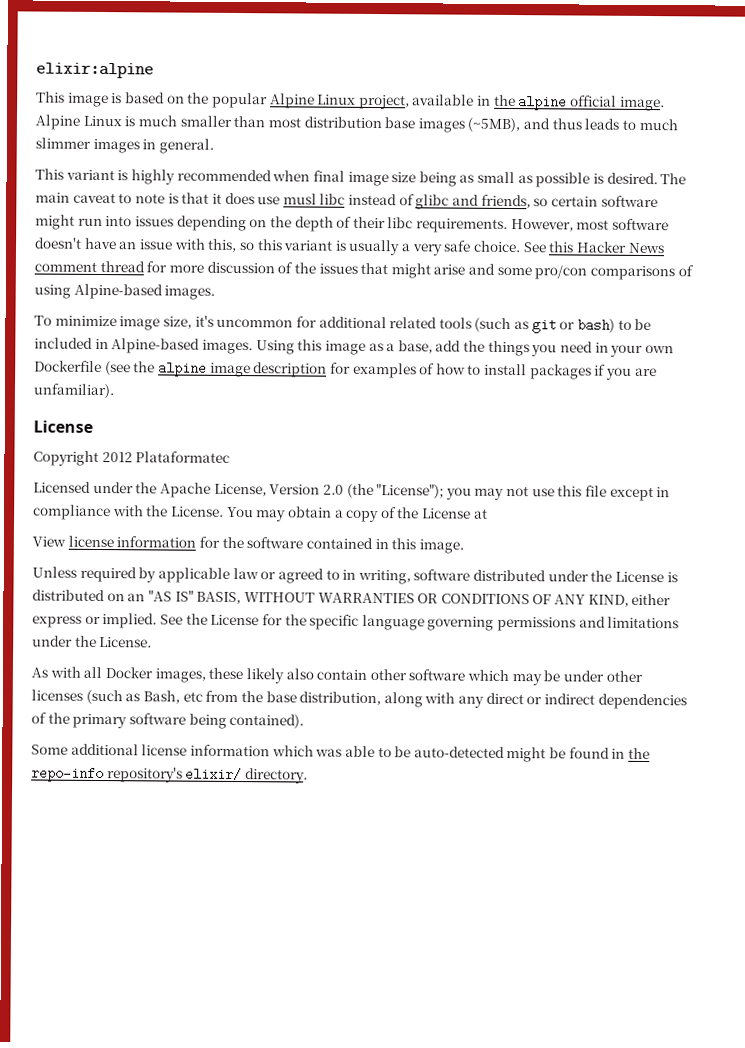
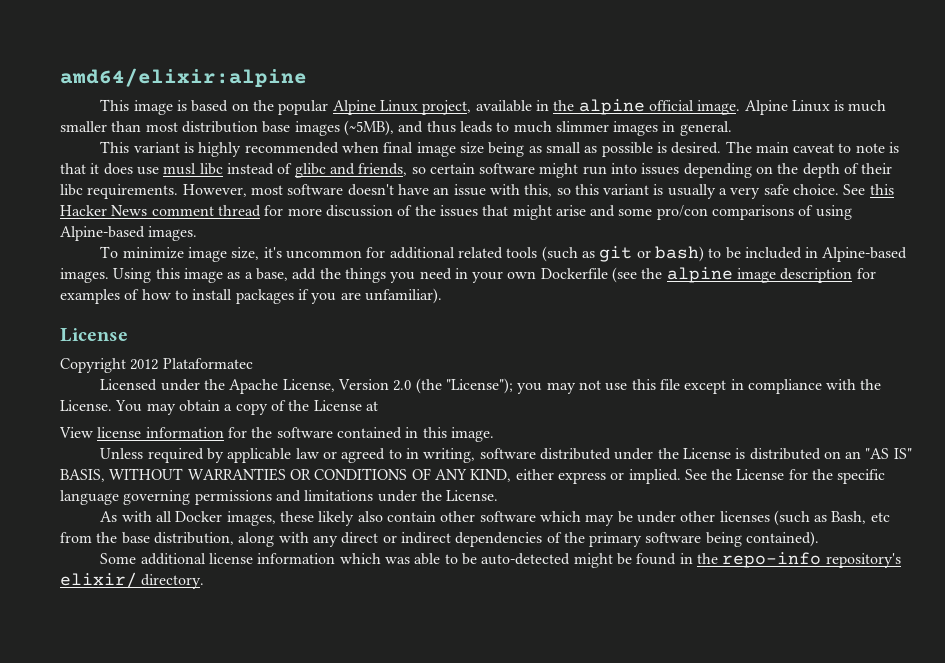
- elixir:alpine
+ amd64/elixir:alpine

